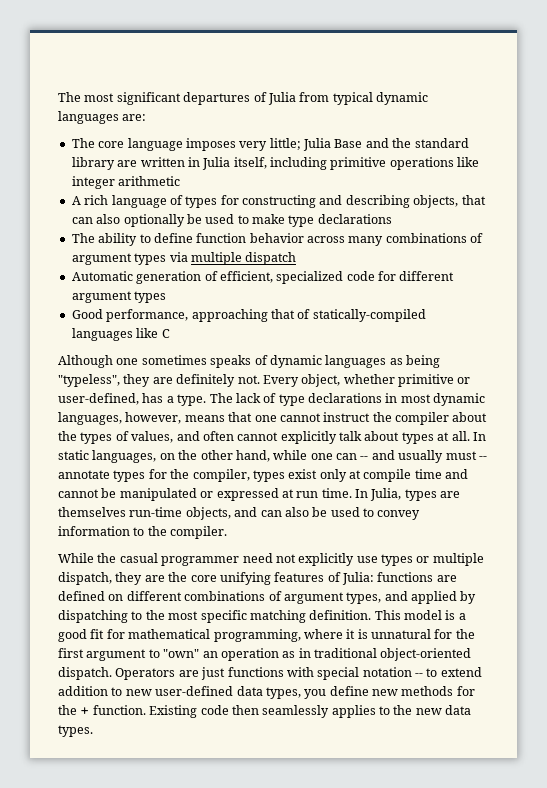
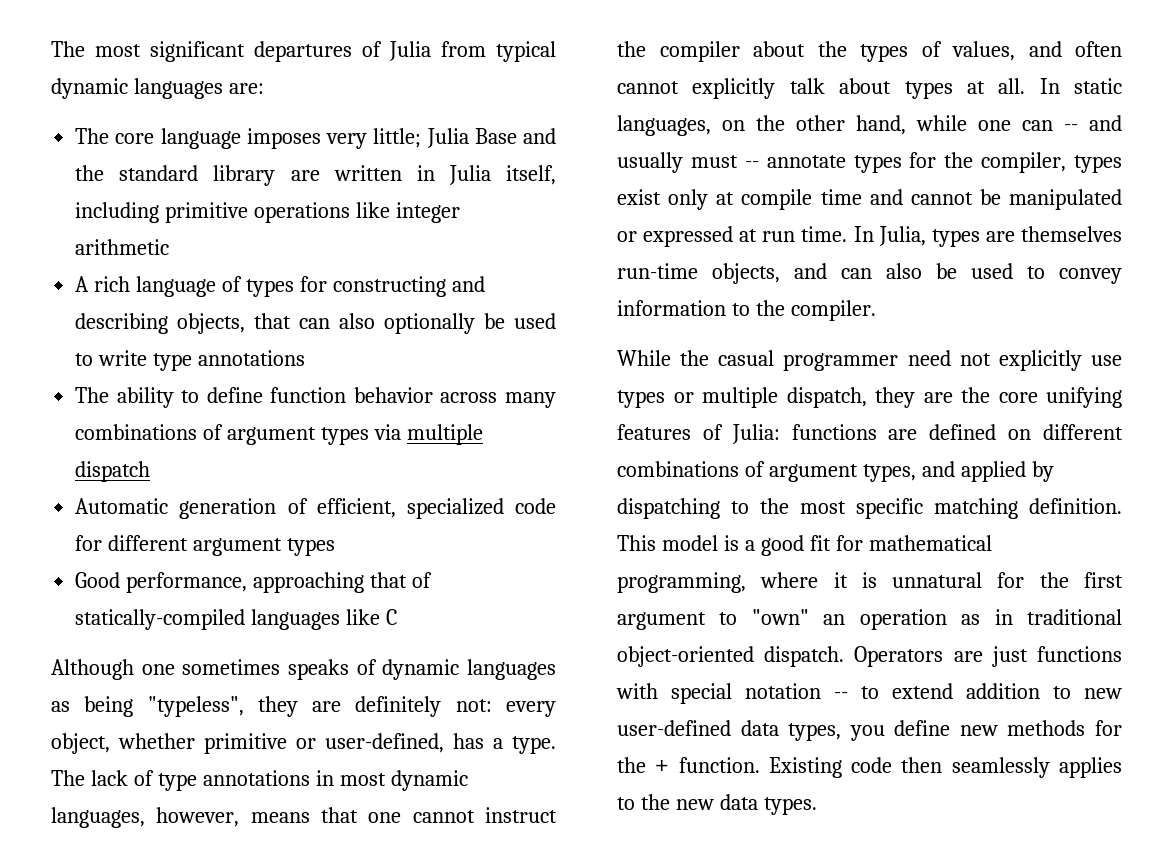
- A rich language of types for constructing and describing objects, that can also optionally be used to make type declarations
+ A rich language of types for constructing and describing objects, that can also optionally be used to write type annotations
- Although one sometimes speaks of dynamic languages as being "typeless", they are definitely not. Every object, whether primitive or user-defined, has a type.
+ Although one sometimes speaks of dynamic languages as being "typeless", they are definitely not: every object, whether primitive or user-defined, has a type.
- The lack of type declarations in most dynamic languages, however, means that one cannot instruct the compiler about the types of values, and often cannot explicitly talk about types at all.
+ The lack of type annotations in most dynamic languages, however, means that one cannot instruct the compiler about the types of values, and often cannot explicitly talk about types at all.

